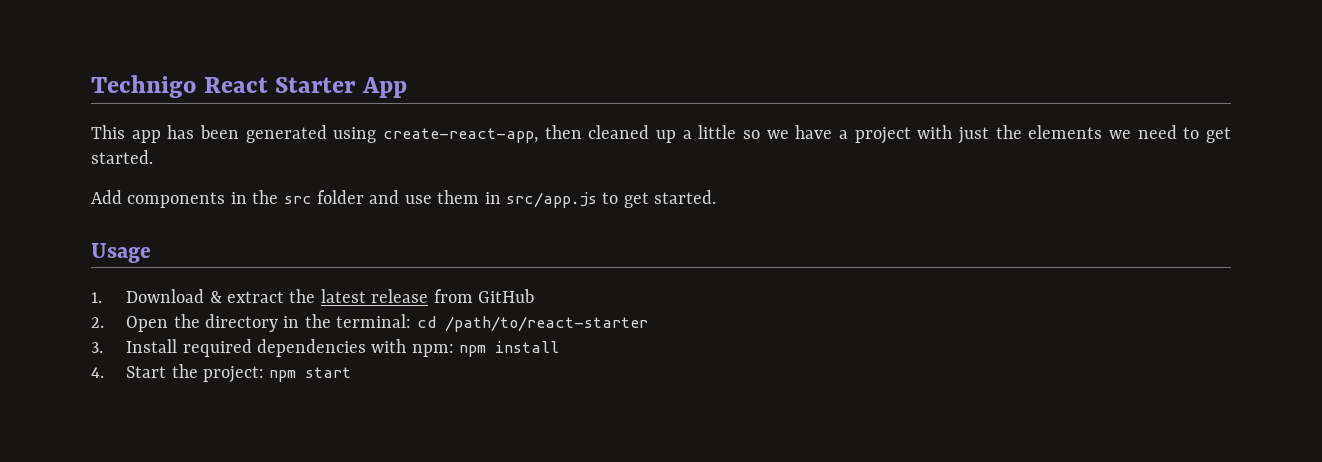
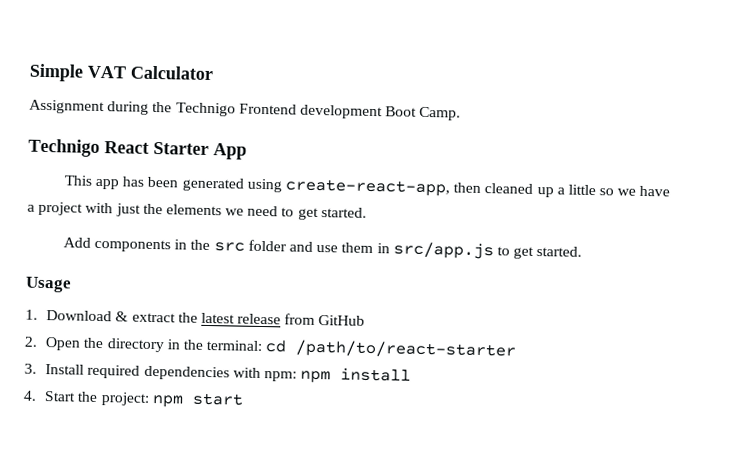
+ Simple VAT Calculator
+ Assignment during the Technigo Frontend development Boot Camp.

